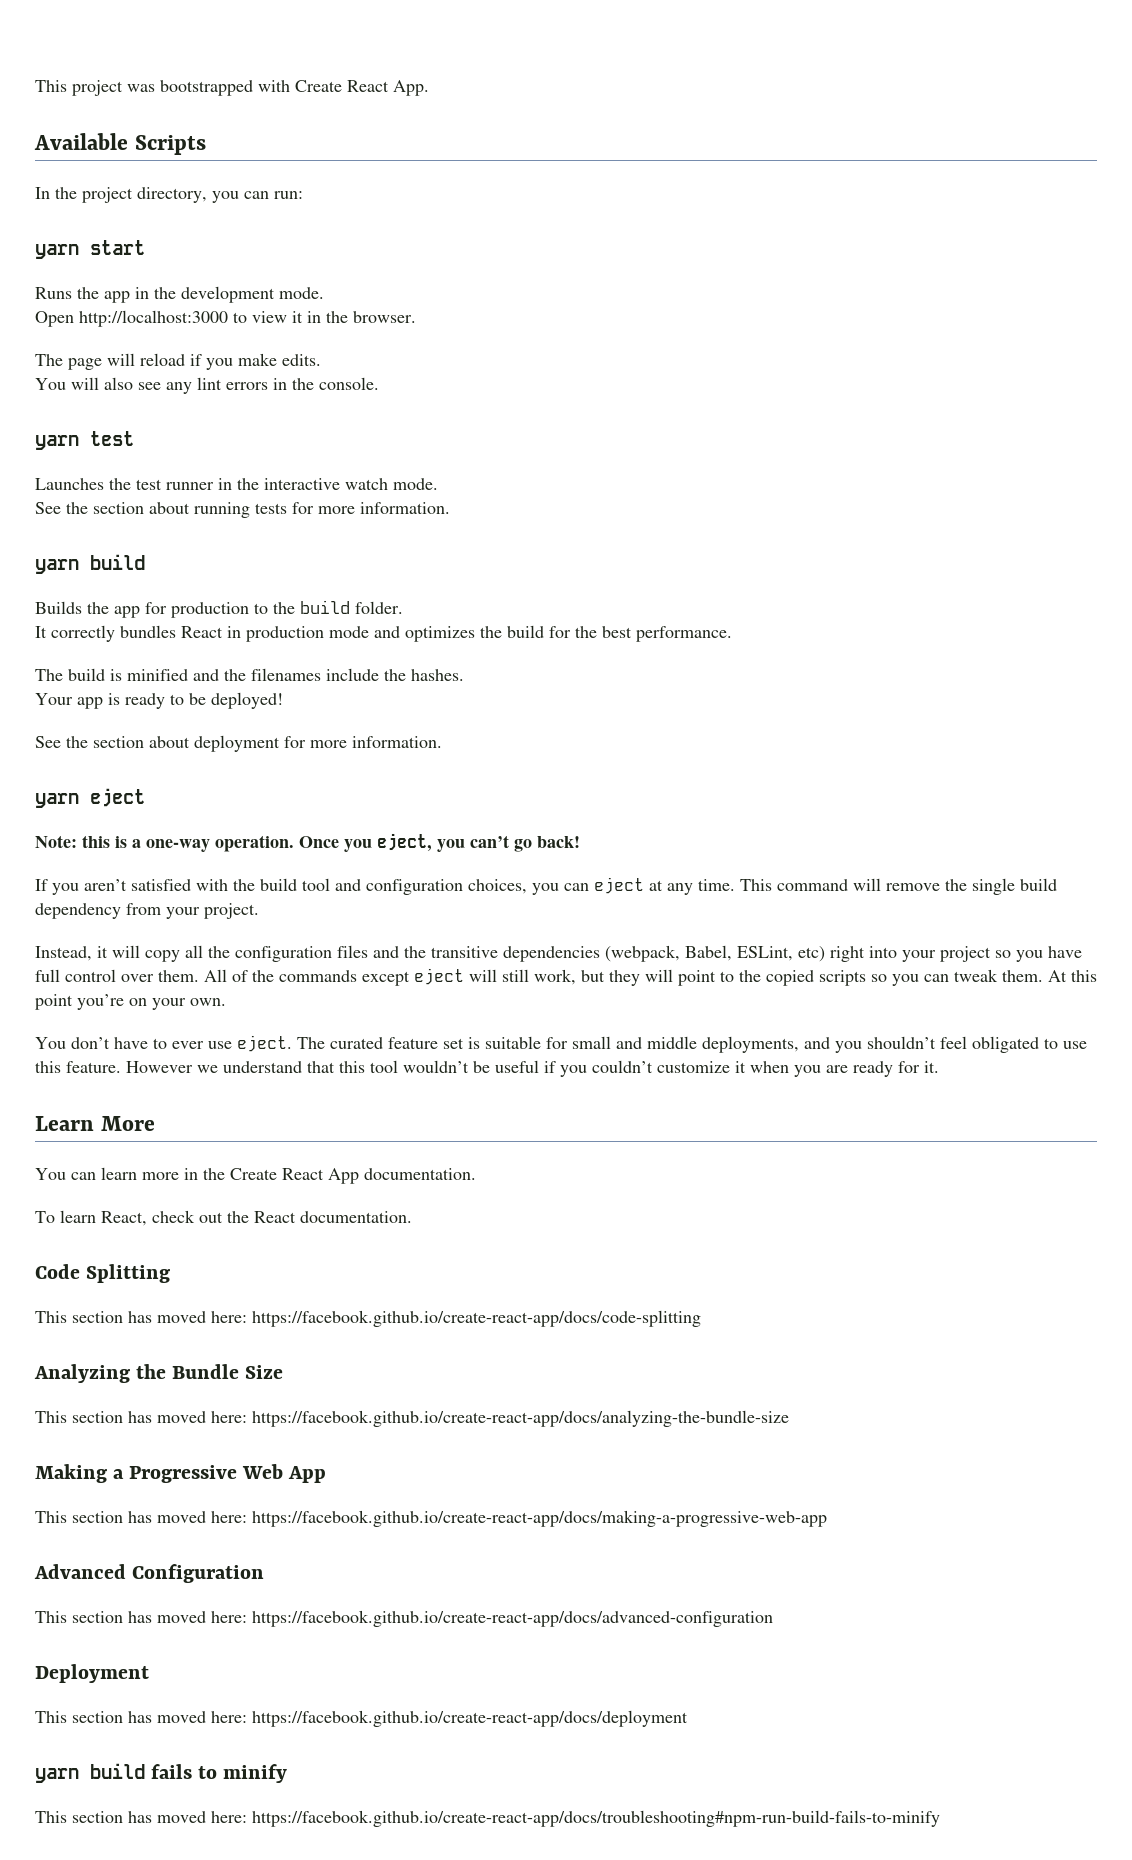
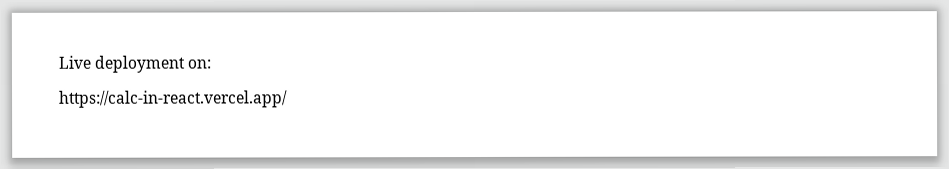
- This project was bootstrapped with Create React App.
- Available Scripts
- In the project directory, you can run:
- yarn start
- Runs the app in the development mode.
- Open http://localhost:3000 to view it in the browser.
- The page will reload if you make edits.
- You will also see any lint errors in the console.
- yarn test
- Launches the test runner in the interactive watch mode.
- See the section about running tests for more information.
- yarn build
- Builds the app for production to the build folder.
- It correctly bundles React in production mode and optimizes the build for the best performance.
- The build is minified and the filenames include the hashes.
- Your app is ready to be deployed!
- See the section about deployment for more information.
- yarn eject
- Note: this is a one-way operation. Once you eject, you can’t go back!
- If you aren’t satisfied with the build tool and configuration choices, you can eject at any time. This command will remove the single build dependency from your project.
- Instead, it will copy all the configuration files and the transitive dependencies (webpack, Babel, ESLint, etc) right into your project so you have full control over them. All of the commands except eject will still work, but they will point to the copied scripts so you can tweak them. At this point you’re on your own.
- You don’t have to ever use eject. The curated feature set is suitable for small and middle deployments, and you shouldn’t feel obligated to use this feature. However we understand that this tool wouldn’t be useful if you couldn’t customize it when you are ready for it.
- Learn More
- You can learn more in the Create React App documentation.
- To learn React, check out the React documentation.
- Code Splitting
- This section has moved here: https://facebook.github.io/create-react-app/docs/code-splitting
- Analyzing the Bundle Size
- This section has moved here: https://facebook.github.io/create-react-app/docs/analyzing-the-bundle-size
- Making a Progressive Web App
- This section has moved here: https://facebook.github.io/create-react-app/docs/making-a-progressive-web-app
- Advanced Configuration
- This section has moved here: https://facebook.github.io/create-react-app/docs/advanced-configuration
- Deployment
- This section has moved here: https://facebook.github.io/create-react-app/docs/deployment
- yarn build fails to minify
- This section has moved here: https://facebook.github.io/create-react-app/docs/troubleshooting#npm-run-build-fails-to-minify
+ Live deployment on:
+ https://calc-in-react.vercel.app/

